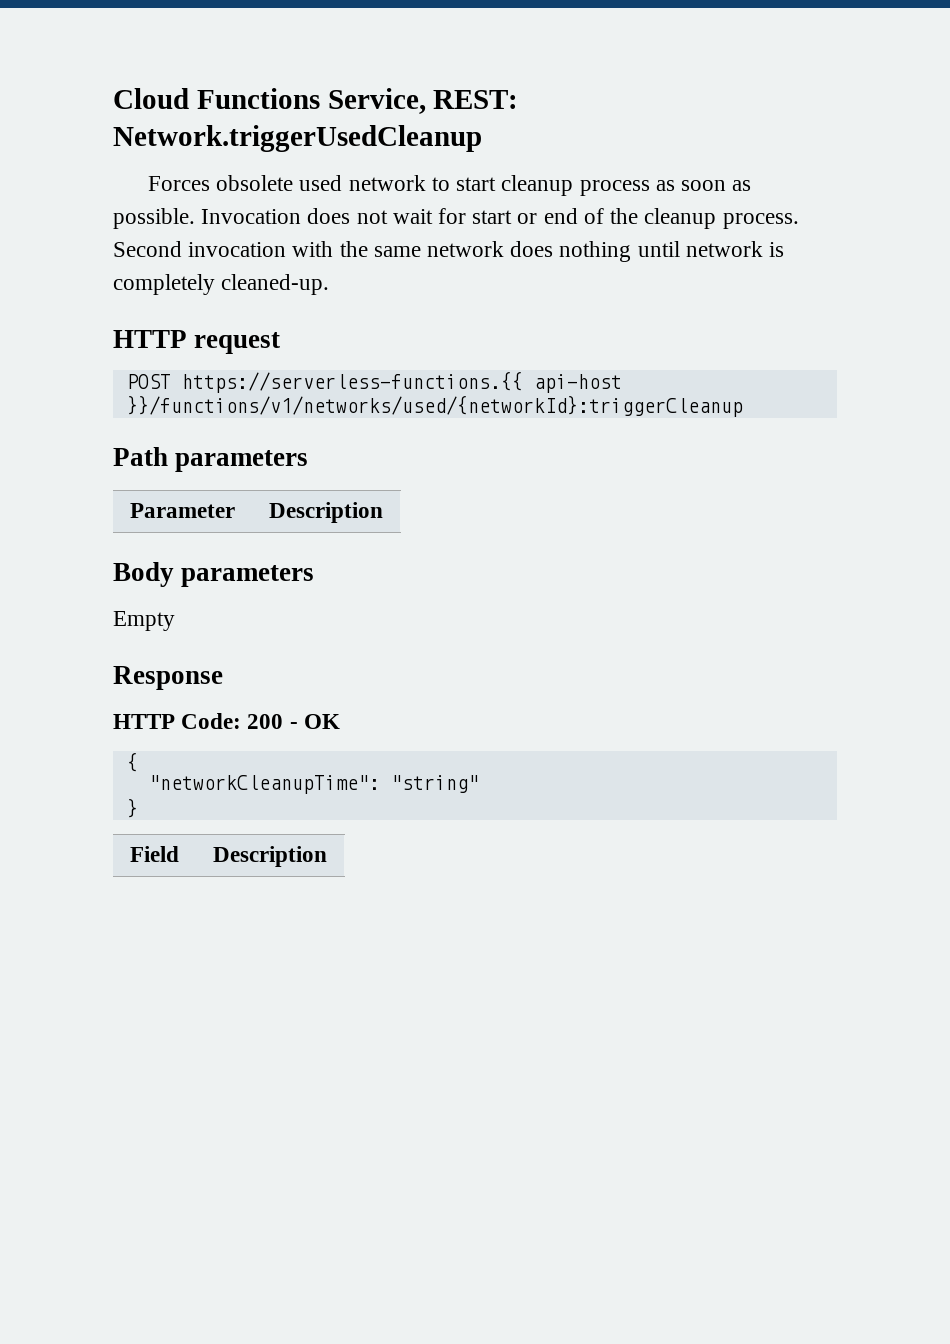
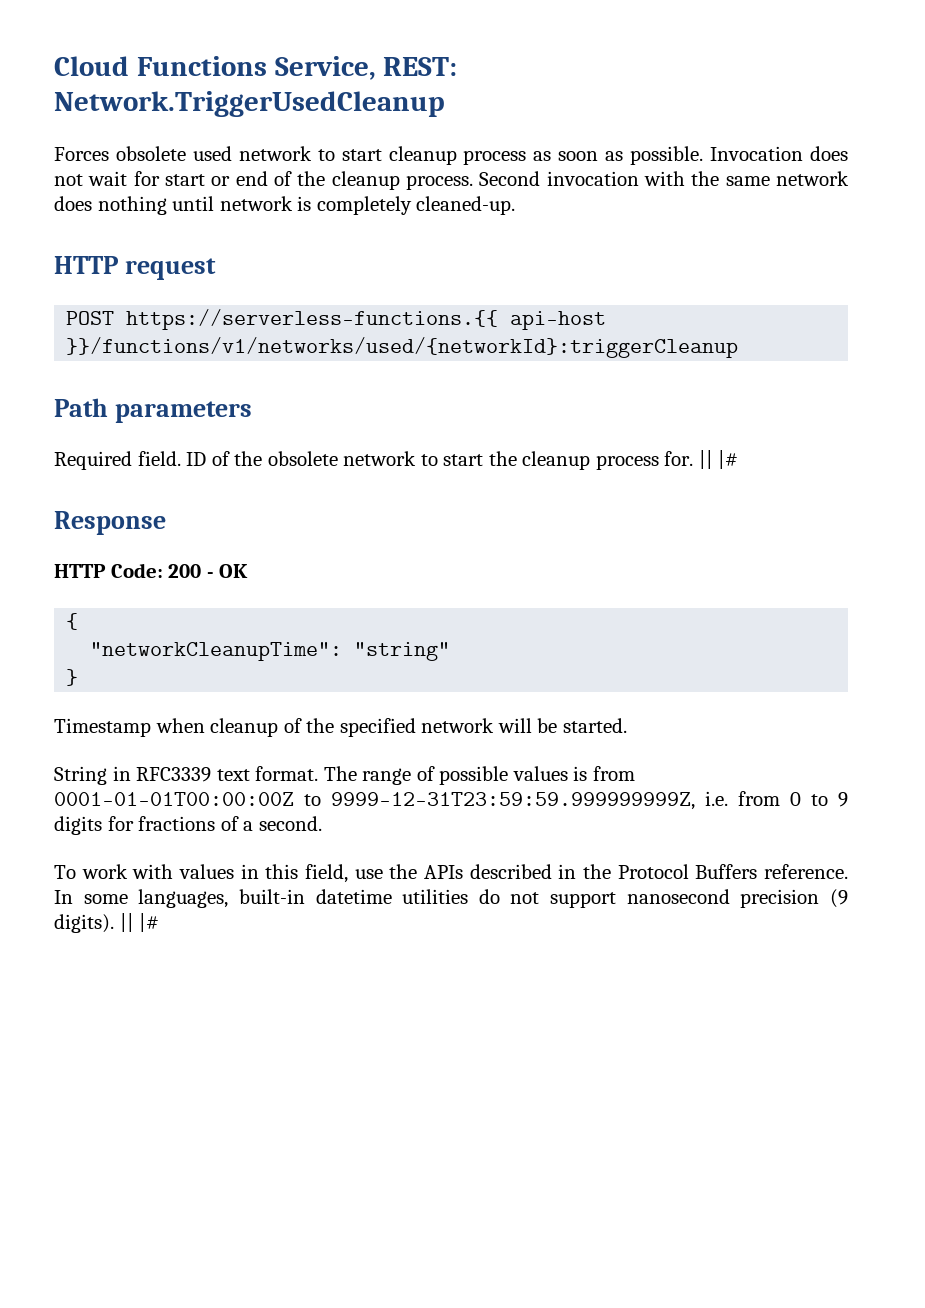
- Cloud Functions Service, REST: Network.triggerUsedCleanup
+ Cloud Functions Service, REST: Network.TriggerUsedCleanup
- Parameter | Description
- Body parameters
- Empty
+ Required field. ID of the obsolete network to start the cleanup process for. || |#
- Field | Description
+ Timestamp when cleanup of the specified network will be started.
+ String in RFC3339 text format. The range of possible values is from 0001-01-01T00:00:00Z to 9999-12-31T23:59:59.999999999Z, i.e. from 0 to 9 digits for fractions of a second.
+ To work with values in this field, use the APIs described in the Protocol Buffers reference. In some languages, built-in datetime utilities do not support nanosecond precision (9 digits). || |#

